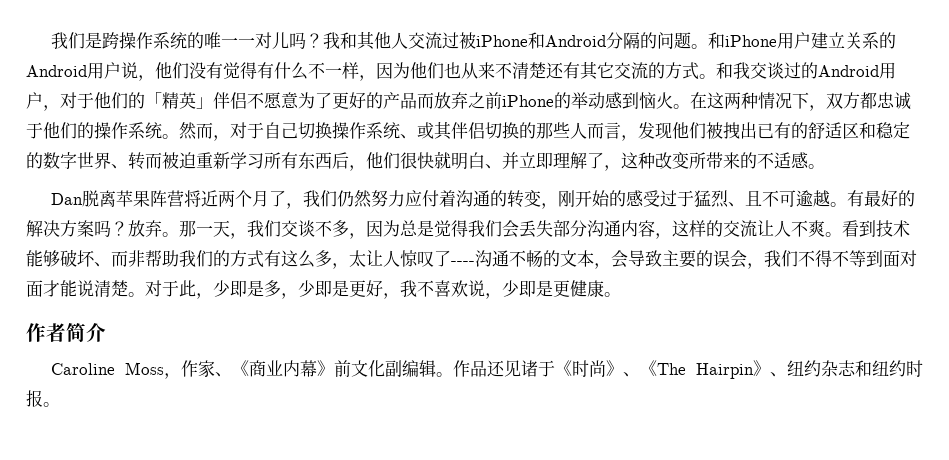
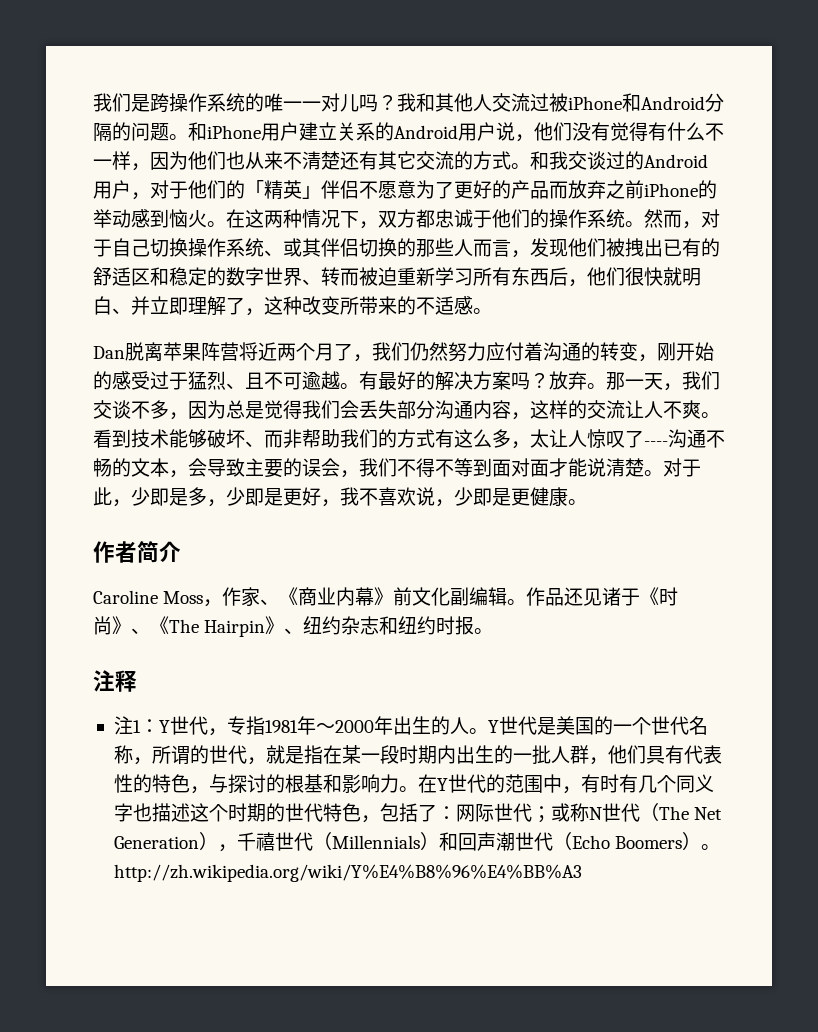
+ 注释
+ 注1：Y世代，专指1981年～2000年出生的人。Y世代是美国的一个世代名称，所谓的世代，就是指在某一段时期内出生的一批人群，他们具有代表性的特色，与探讨的根基和影响力。在Y世代的范围中，有时有几个同义字也描述这个时期的世代特色，包括了：网际世代；或称N世代（The Net Generation），千禧世代（Millennials）和回声潮世代（Echo Boomers）。http://zh.wikipedia.org/wiki/Y%E4%B8%96%E4%BB%A3

